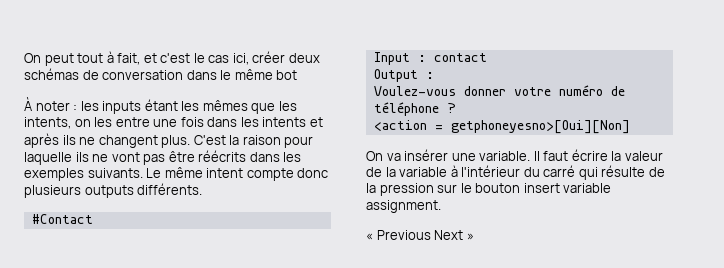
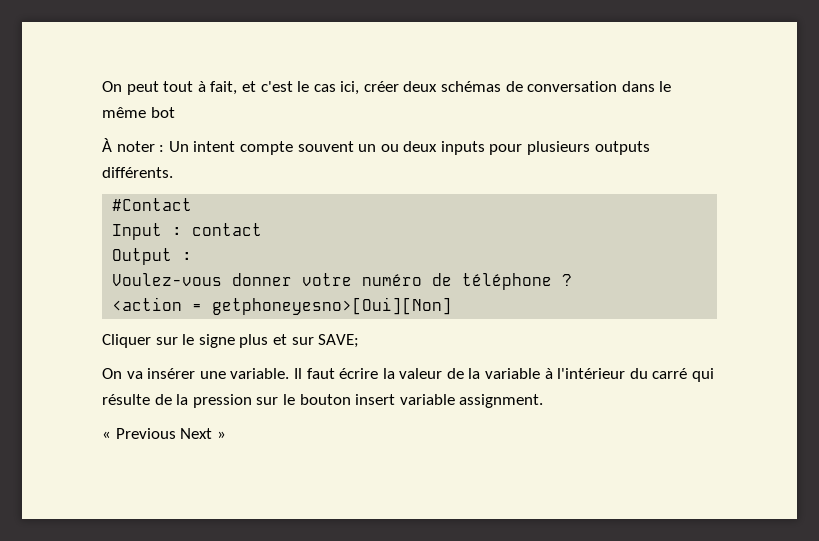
- À noter : les inputs étant les mêmes que les intents, on les entre une fois dans les intents et après ils ne changent plus. C'est la raison pour laquelle ils ne vont pas être réécrits dans les exemples suivants. Le même intent compte donc plusieurs outputs différents.
+ À noter : Un intent compte souvent un ou deux inputs pour plusieurs outputs différents.
+ Cliquer sur le signe plus et sur SAVE;

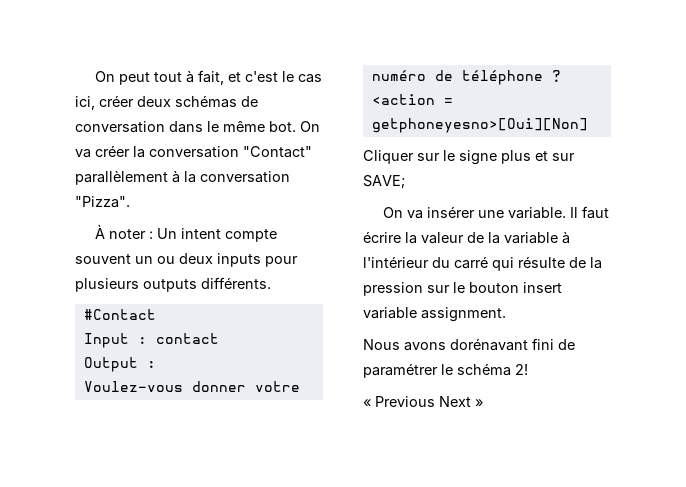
- On peut tout à fait, et c'est le cas ici, créer deux schémas de conversation dans le même bot
+ On peut tout à fait, et c'est le cas ici, créer deux schémas de conversation dans le même bot. On va créer la conversation "Contact" parallèlement à la conversation "Pizza".
+ Nous avons dorénavant fini de paramétrer le schéma 2!

